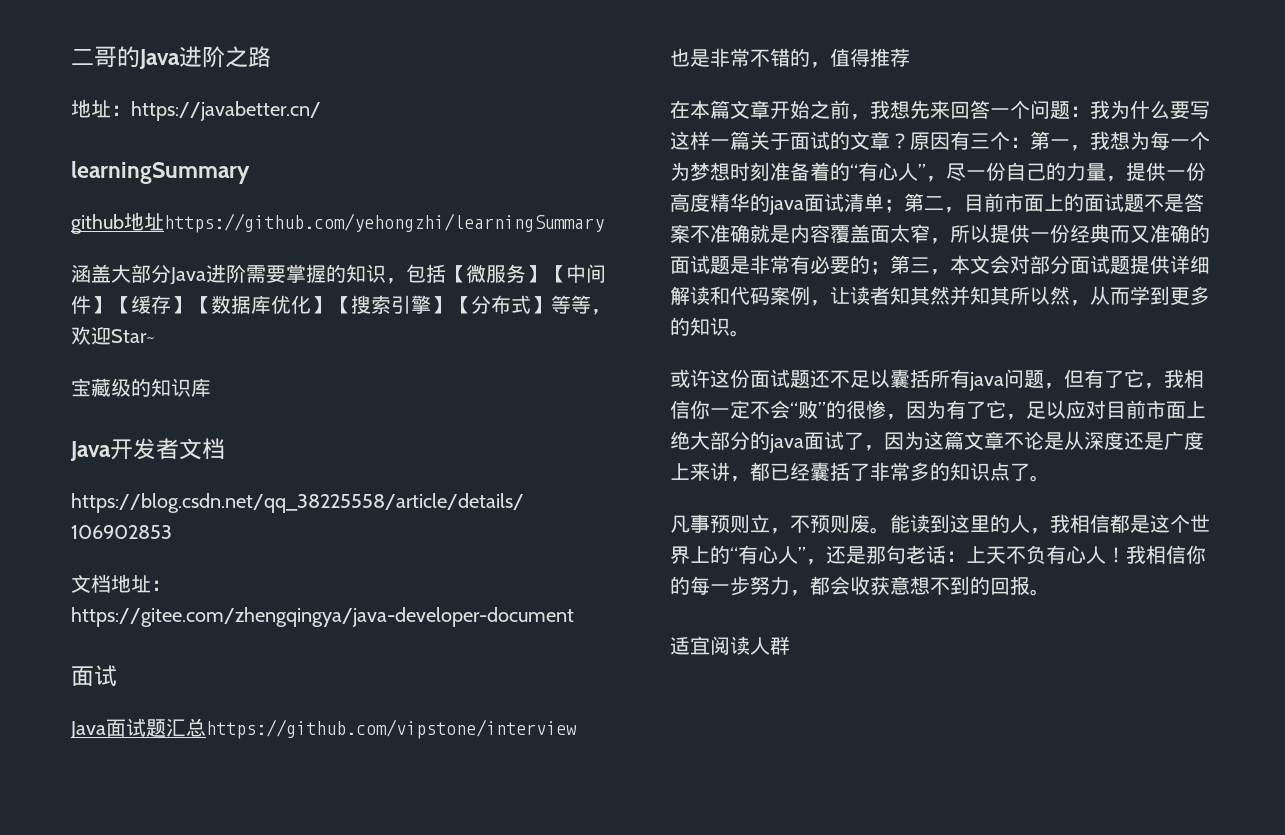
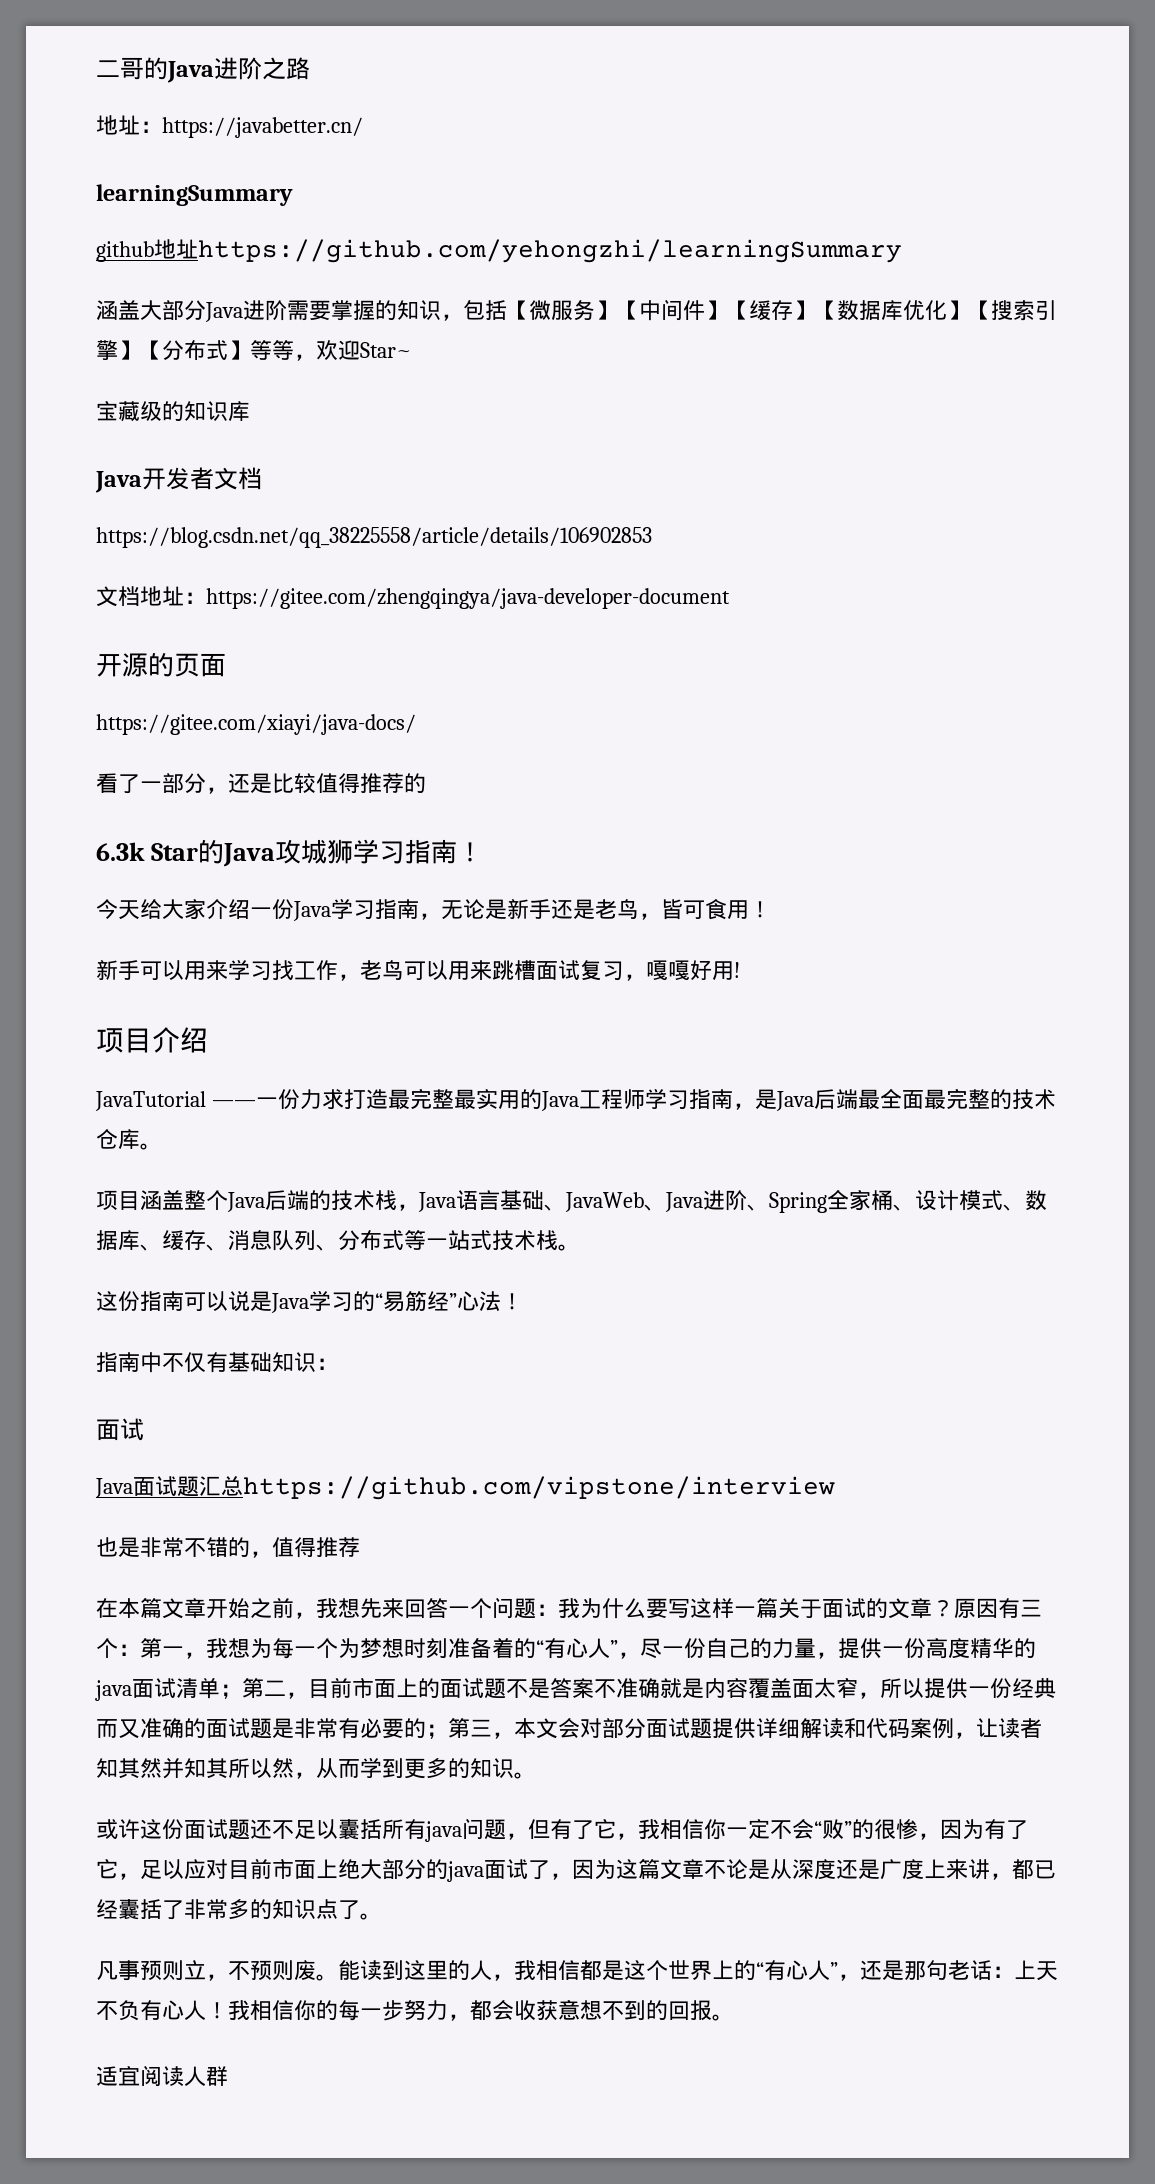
+ 开源的页面
+ https://gitee.com/xiayi/java-docs/
+ 看了一部分，还是比较值得推荐的
+ 6.3k Star的Java攻城狮学习指南！
+ 今天给大家介绍一份Java学习指南，无论是新手还是老鸟，皆可食用！
+ 新手可以用来学习找工作，老鸟可以用来跳槽面试复习，嘎嘎好用!
+ 项目介绍
+ JavaTutorial ——一份力求打造最完整最实用的Java工程师学习指南，是Java后端最全面最完整的技术仓库。
+ 项目涵盖整个Java后端的技术栈，Java语言基础、JavaWeb、Java进阶、Spring全家桶、设计模式、数据库、缓存、消息队列、分布式等一站式技术栈。
+ 这份指南可以说是Java学习的“易筋经”心法！
+ 指南中不仅有基础知识：

